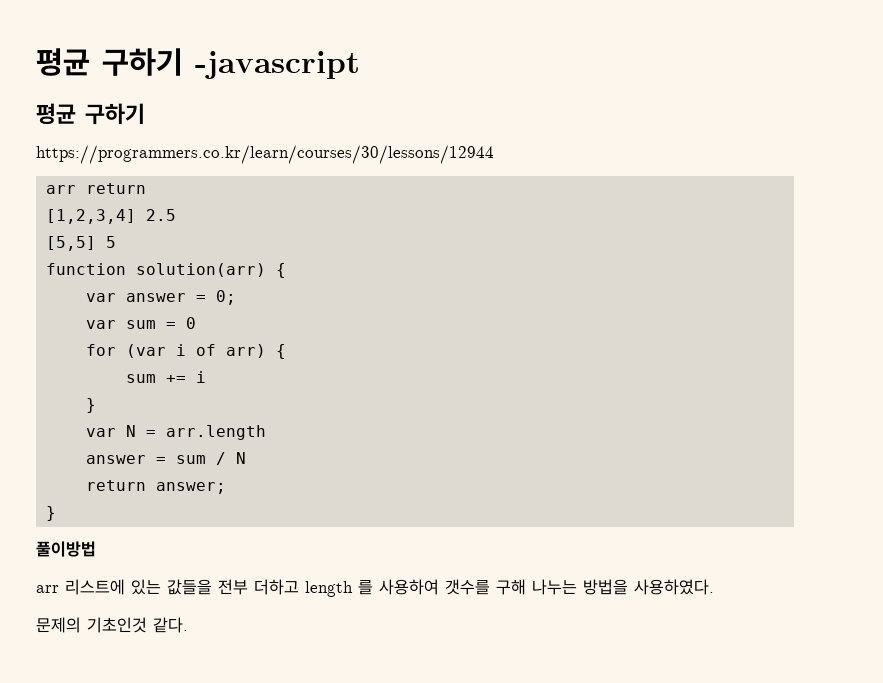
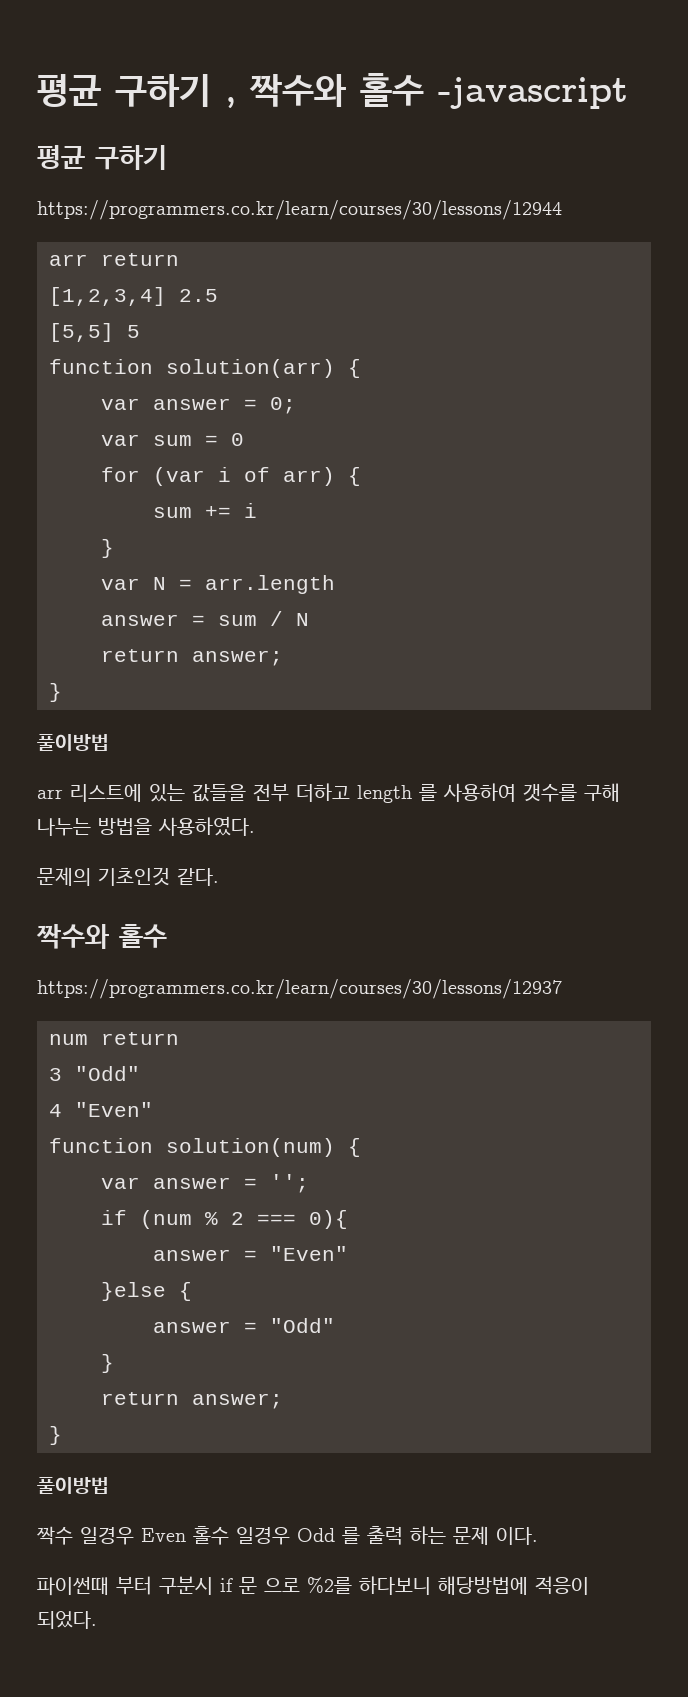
- 평균 구하기 -javascript
+ 평균 구하기 , 짝수와 홀수 -javascript
  문제의 기초인것 같다.
+ 짝수와 홀수
+ https://programmers.co.kr/learn/courses/30/lessons/12937
+ num return
+ 3 "Odd"
+ 4 "Even"
+ function solution(num) {
+ var answer = '';
+ if (num % 2 === 0){
+ answer = "Even"
+ }else {
+ answer = "Odd"
+ }
+ return answer;
+ }
+ 풀이방법
+ 짝수 일경우 Even 홀수 일경우 Odd 를 출력 하는 문제 이다.
+ 파이썬때 부터 구분시 if 문 으로 %2를 하다보니 해당방법에 적응이 되었다.

